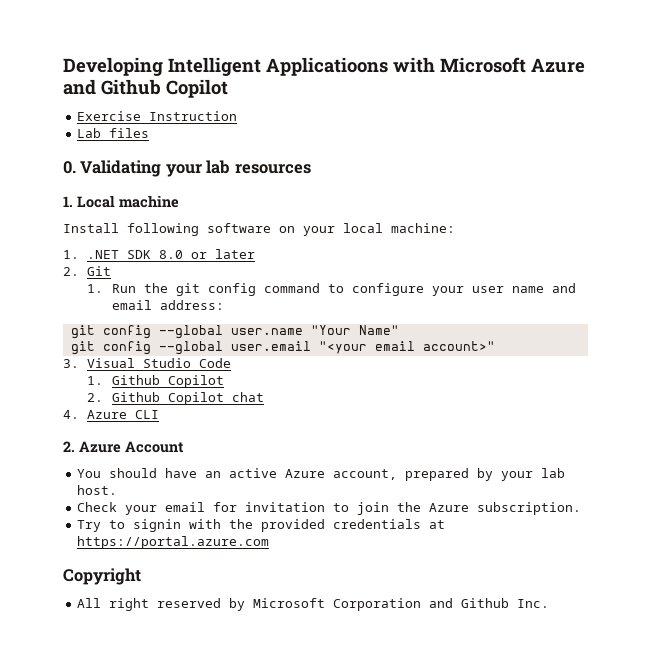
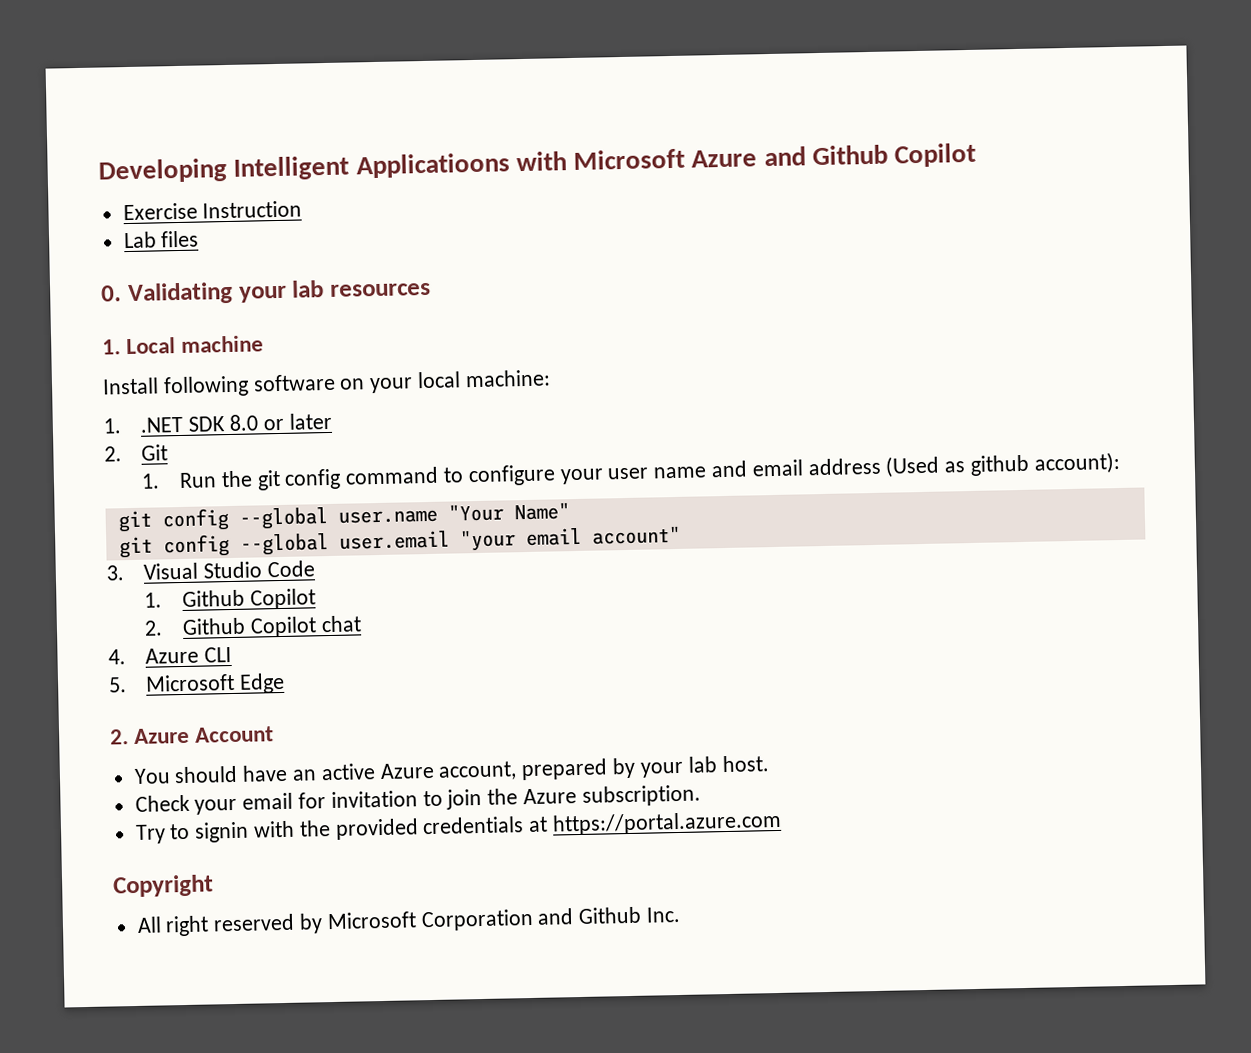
- 1. Run the git config command to configure your user name and email address:
+ 1. Run the git config command to configure your user name and email address (Used as github account):
- git config --global user.email "<your email account>"
+ git config --global user.email "your email account"
+ 5. Microsoft Edge

